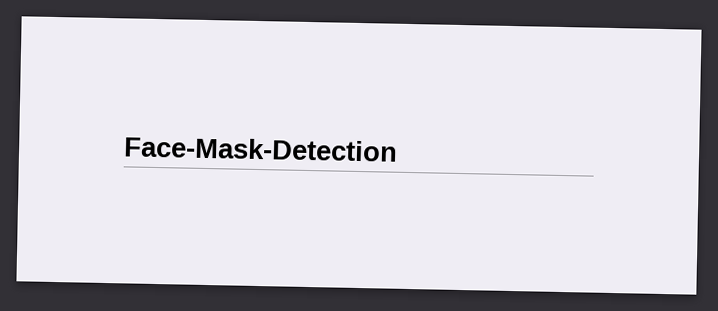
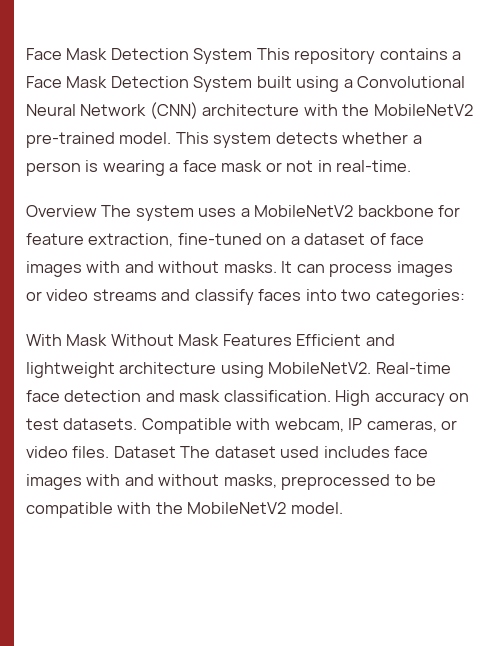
- Face-Mask-Detection
+ Face Mask Detection System This repository contains a Face Mask Detection System built using a Convolutional Neural Network (CNN) architecture with the MobileNetV2 pre-trained model. This system detects whether a person is wearing a face mask or not in real-time.
+ Overview The system uses a MobileNetV2 backbone for feature extraction, fine-tuned on a dataset of face images with and without masks. It can process images or video streams and classify faces into two categories:
+ With Mask Without Mask Features Efficient and lightweight architecture using MobileNetV2. Real-time face detection and mask classification. High accuracy on test datasets. Compatible with webcam, IP cameras, or video files. Dataset The dataset used includes face images with and without masks, preprocessed to be compatible with the MobileNetV2 model.

